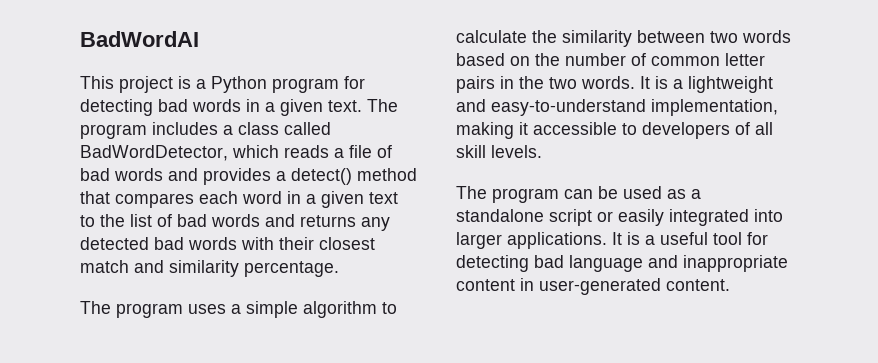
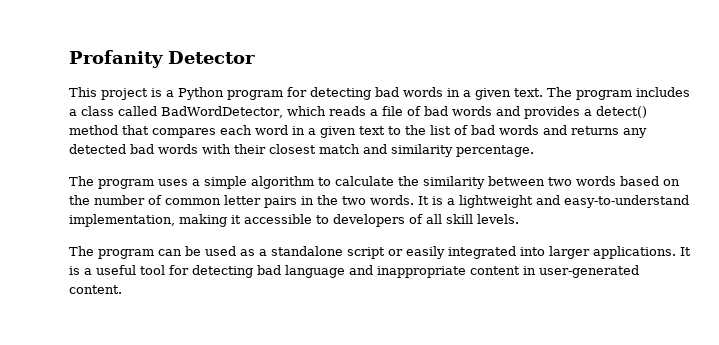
- BadWordAI
+ Profanity Detector

